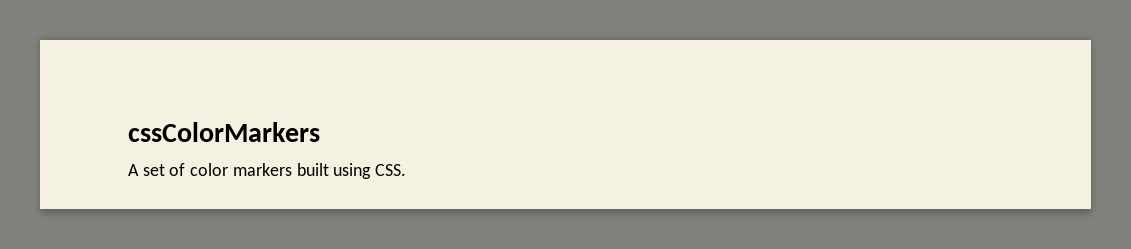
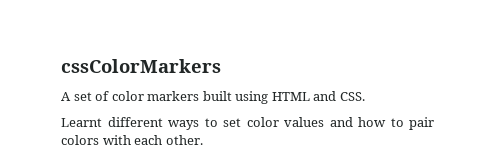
- A set of color markers built using CSS.
+ A set of color markers built using HTML and CSS.
+ Learnt different ways to set color values and how to pair colors with each other.

